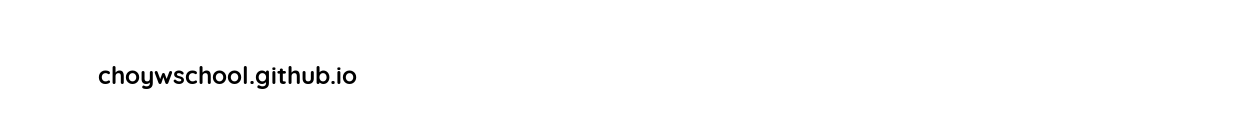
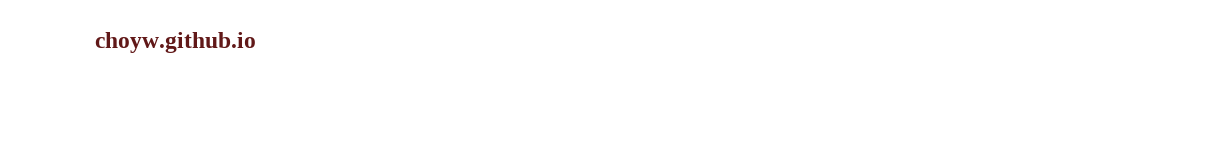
- choywschool.github.io
+ choyw.github.io

